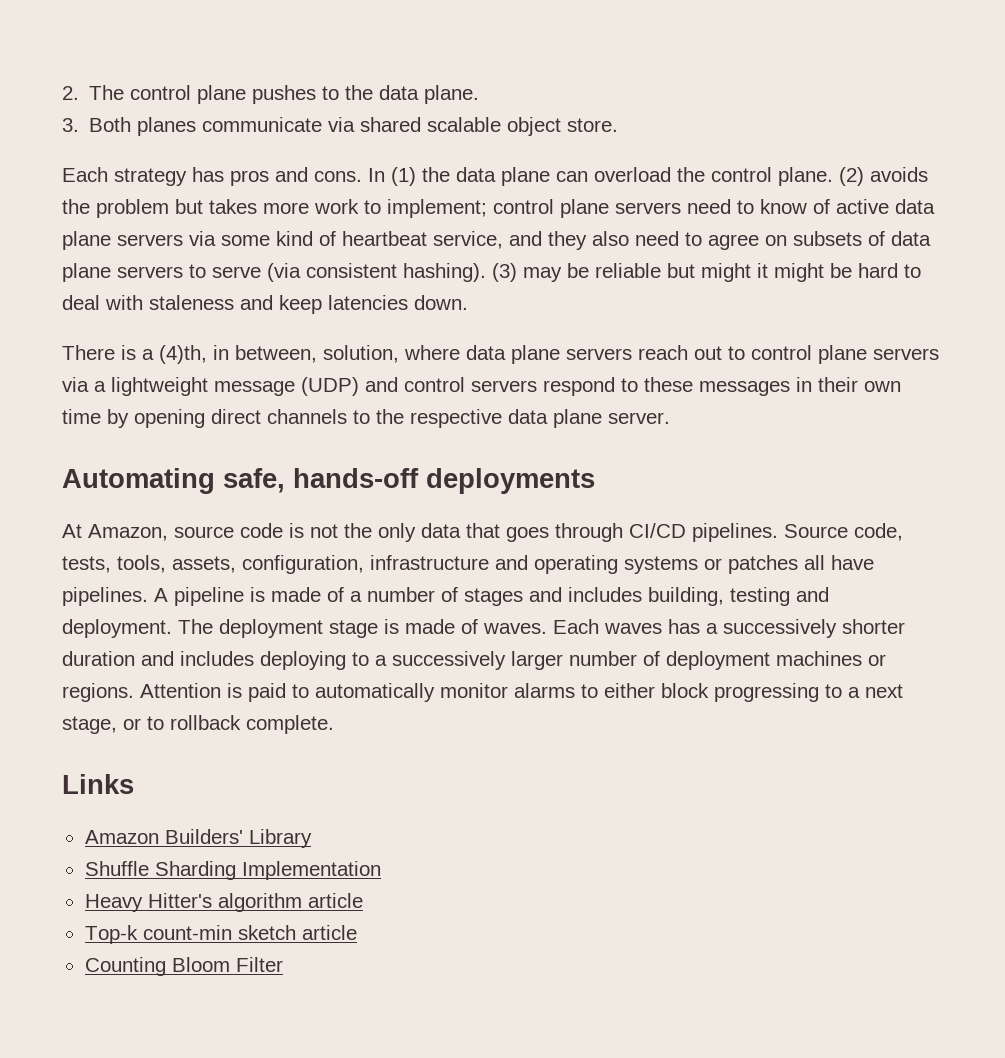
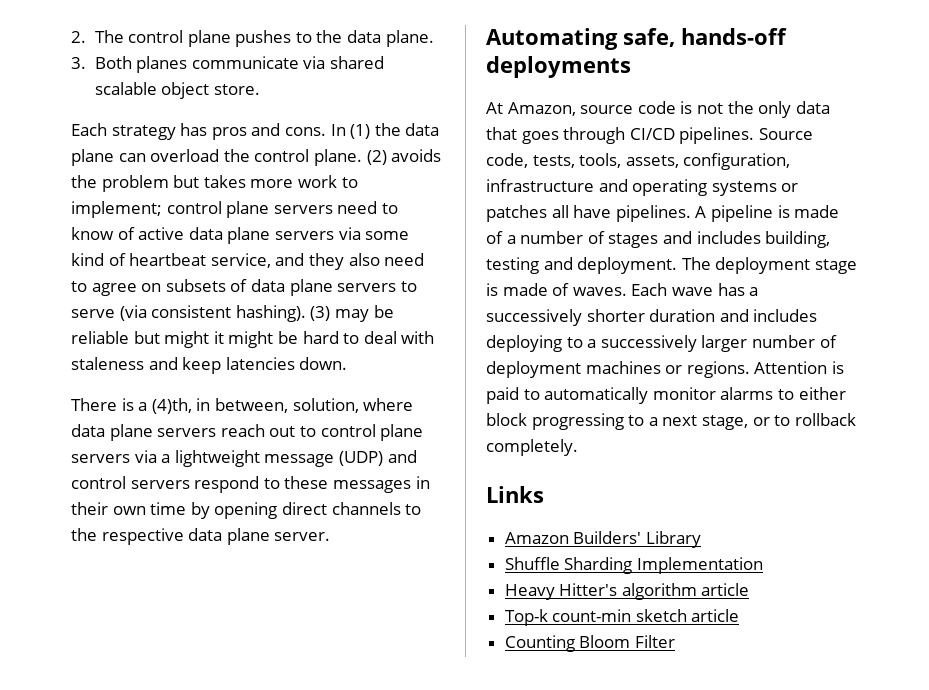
- Each waves has a successively shorter duration and includes deploying to a successively larger number of deployment machines or regions.
+ Each wave has a successively shorter duration and includes deploying to a successively larger number of deployment machines or regions.
- Attention is paid to automatically monitor alarms to either block progressing to a next stage, or to rollback complete.
+ Attention is paid to automatically monitor alarms to either block progressing to a next stage, or to rollback completely.

